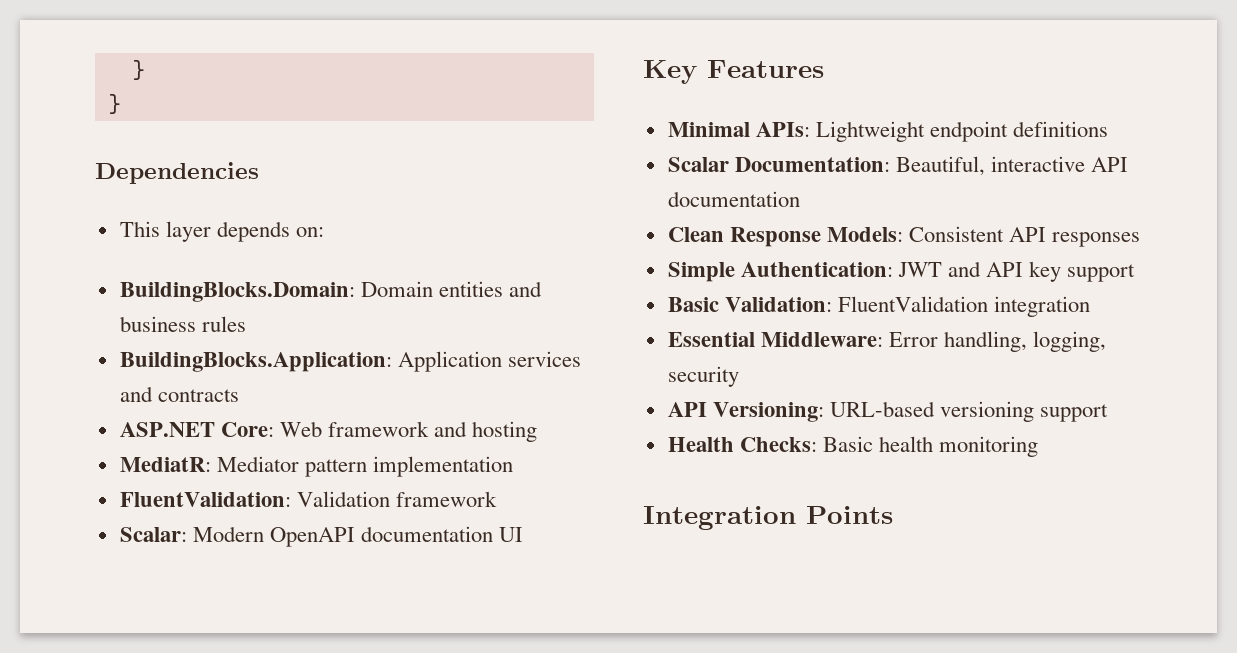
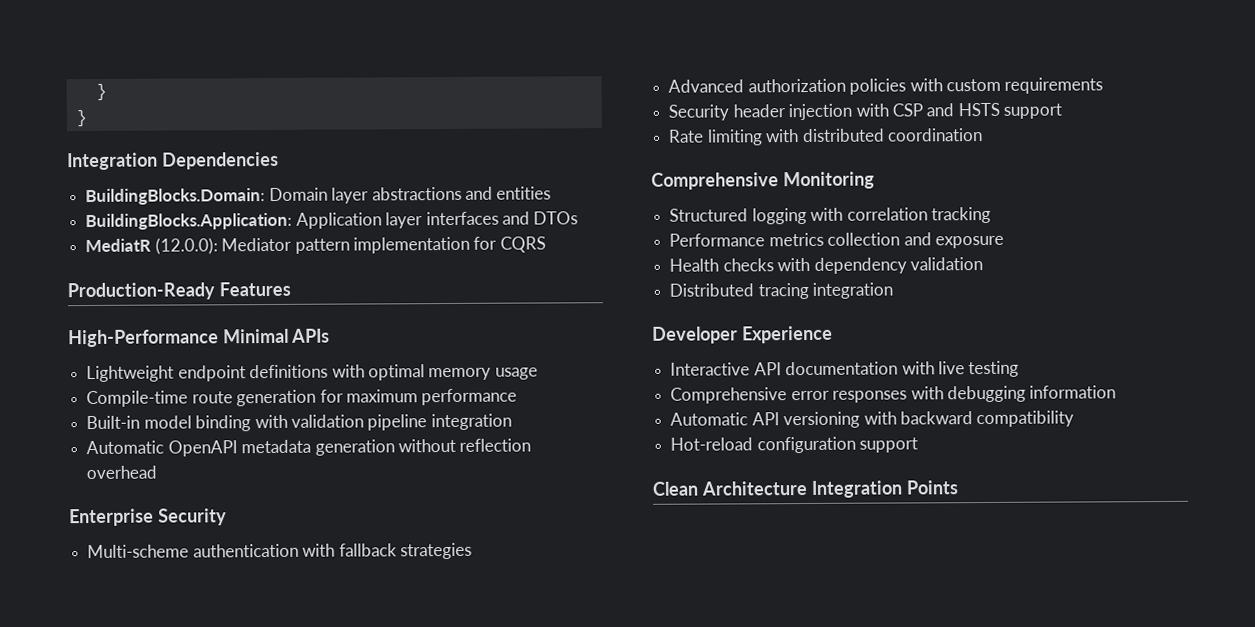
- Dependencies
+ Integration Dependencies
- This layer depends on:
- BuildingBlocks.Domain: Domain entities and business rules
- BuildingBlocks.Application: Application services and contracts
- ASP.NET Core: Web framework and hosting
- MediatR: Mediator pattern implementation
- FluentValidation: Validation framework
- Scalar: Modern OpenAPI documentation UI
- Key Features
- Minimal APIs: Lightweight endpoint definitions
- Scalar Documentation: Beautiful, interactive API documentation
- Clean Response Models: Consistent API responses
- Simple Authentication: JWT and API key support
- Basic Validation: FluentValidation integration
- Essential Middleware: Error handling, logging, security
- API Versioning: URL-based versioning support
- Health Checks: Basic health monitoring
- Integration Points
+ BuildingBlocks.Domain: Domain layer abstractions and entities
+ BuildingBlocks.Application: Application layer interfaces and DTOs
+ MediatR (12.0.0): Mediator pattern implementation for CQRS
+ Production-Ready Features
+ High-Performance Minimal APIs
+ Lightweight endpoint definitions with optimal memory usage
+ Compile-time route generation for maximum performance
+ Built-in model binding with validation pipeline integration
+ Automatic OpenAPI metadata generation without reflection overhead
+ Enterprise Security
+ Multi-scheme authentication with fallback strategies
+ Advanced authorization policies with custom requirements
+ Security header injection with CSP and HSTS support
+ Rate limiting with distributed coordination
+ Comprehensive Monitoring
+ Structured logging with correlation tracking
+ Performance metrics collection and exposure
+ Health checks with dependency validation
+ Distributed tracing integration
+ Developer Experience
+ Interactive API documentation with live testing
+ Comprehensive error responses with debugging information
+ Automatic API versioning with backward compatibility
+ Hot-reload configuration support
+ Clean Architecture Integration Points

